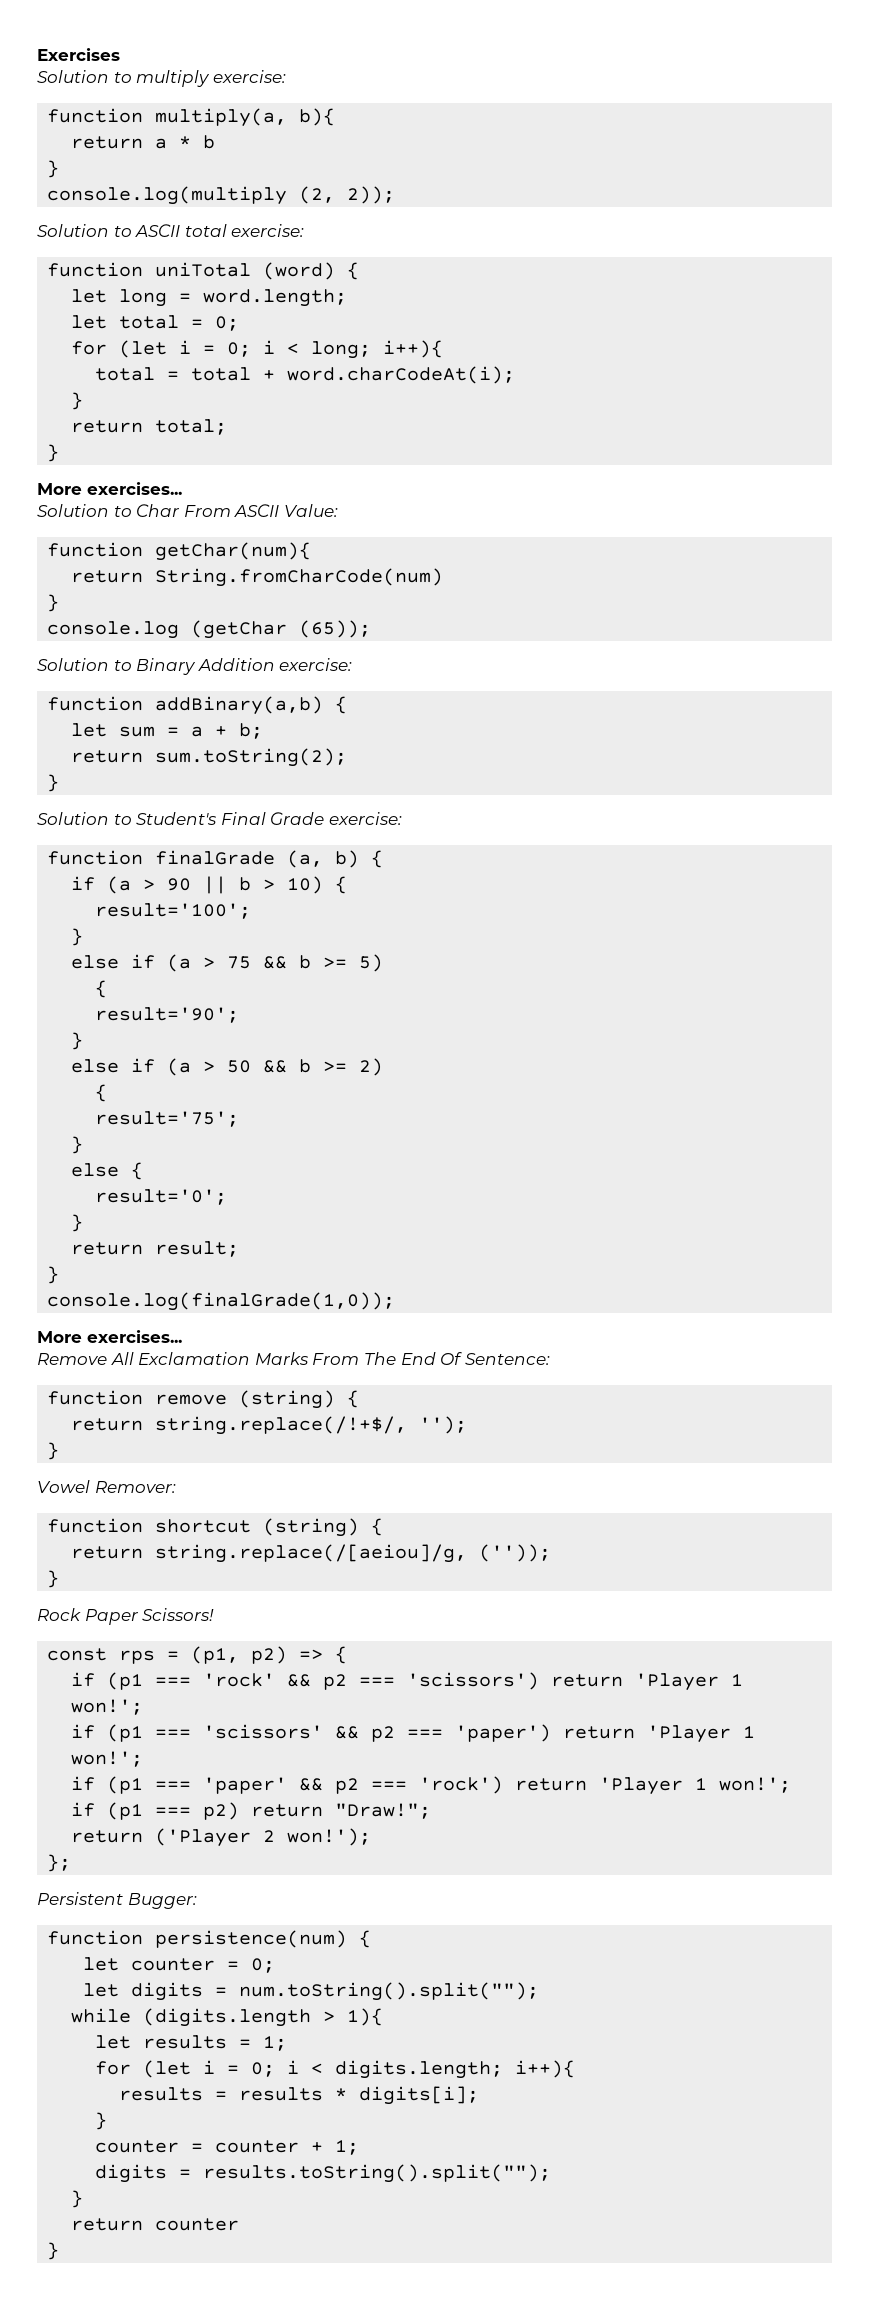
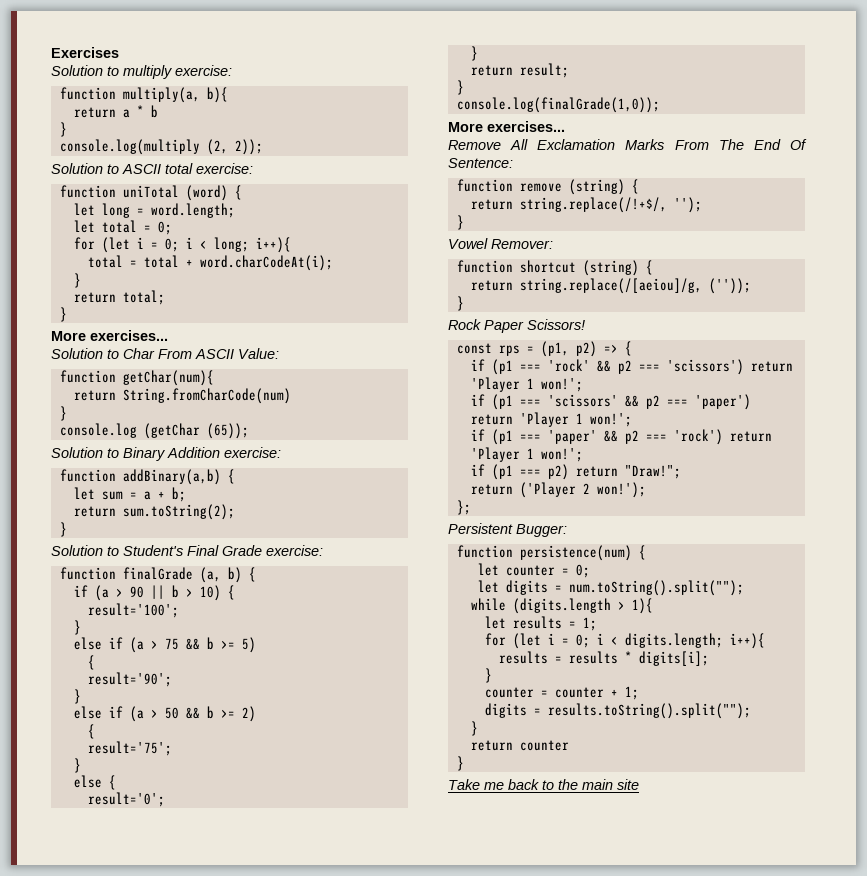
+ Take me back to the main site

